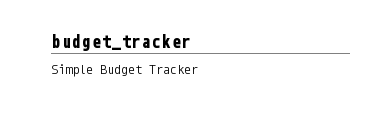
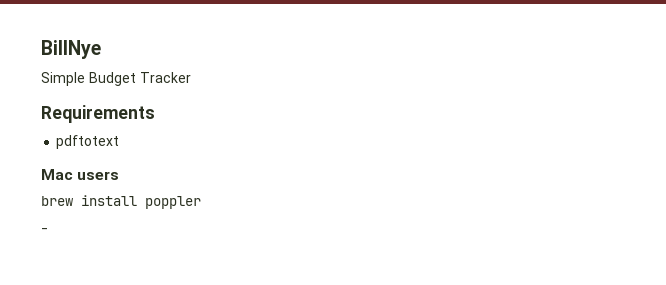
- budget_tracker
+ BillNye
+ Requirements
+ pdftotext
+ Mac users
+ brew install poppler
+ -

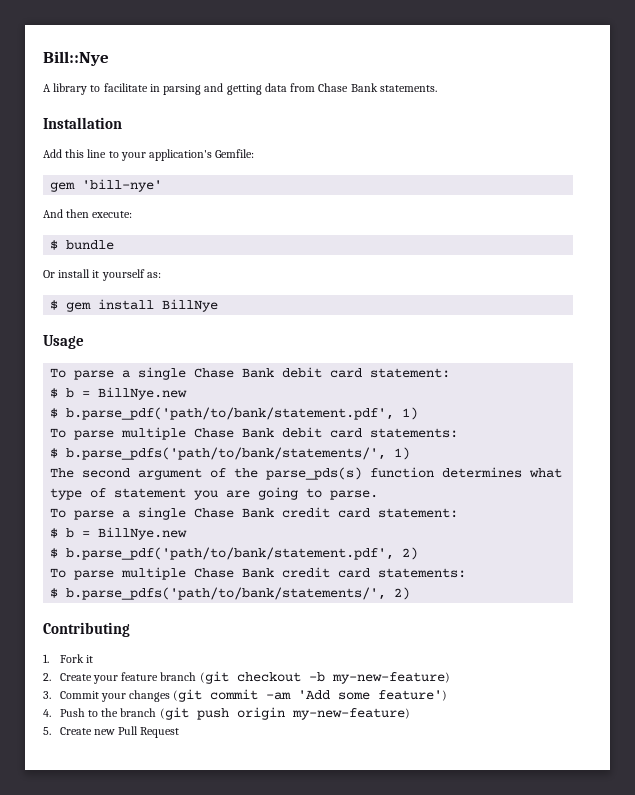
- BillNye
- Simple Budget Tracker
- Requirements
- pdftotext
- Mac users
- brew install poppler
- -
+ Bill::Nye
+ A library to facilitate in parsing and getting data from Chase Bank statements.
+ Installation
+ Add this line to your application's Gemfile:
+ gem 'bill-nye'
+ And then execute:
+ $ bundle
+ Or install it yourself as:
+ $ gem install BillNye
+ Usage
+ To parse a single Chase Bank debit card statement:
+ $ b = BillNye.new
+ $ b.parse_pdf('path/to/bank/statement.pdf', 1)
+ To parse multiple Chase Bank debit card statements:
+ $ b.parse_pdfs('path/to/bank/statements/', 1)
+ The second argument of the parse_pds(s) function determines what type of statement you are going to parse.
+ To parse a single Chase Bank credit card statement:
+ $ b = BillNye.new
+ $ b.parse_pdf('path/to/bank/statement.pdf', 2)
+ To parse multiple Chase Bank credit card statements:
+ $ b.parse_pdfs('path/to/bank/statements/', 2)
+ Contributing
+ 1. Fork it
+ 2. Create your feature branch (git checkout -b my-new-feature)
+ 3. Commit your changes (git commit -am 'Add some feature')
+ 4. Push to the branch (git push origin my-new-feature)
+ 5. Create new Pull Request

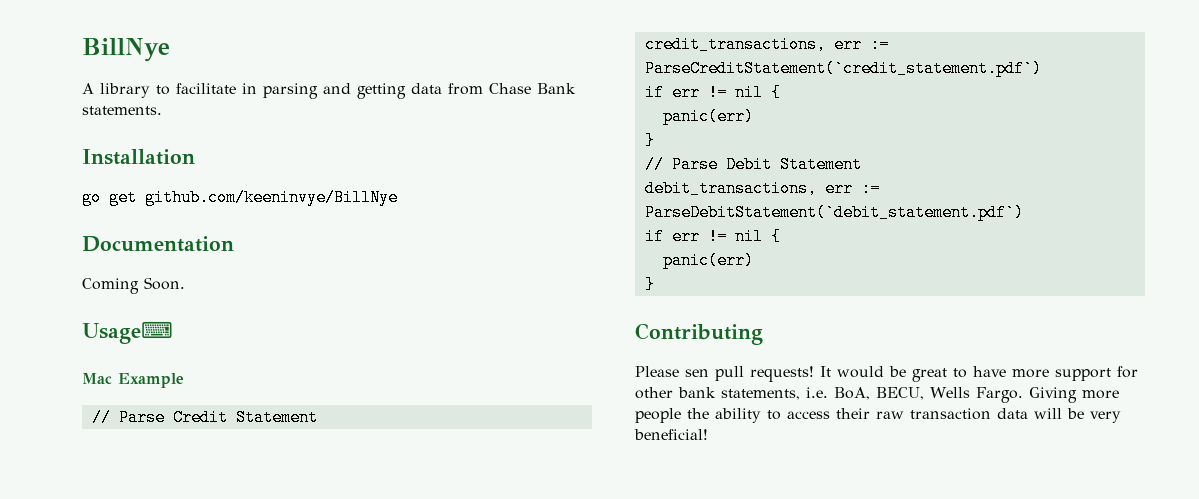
- Bill::Nye
+ BillNye
- Add this line to your application's Gemfile:
- gem 'bill-nye'
- And then execute:
- $ bundle
- Or install it yourself as:
- $ gem install BillNye
- Usage
- To parse a single Chase Bank debit card statement:
- $ b = BillNye.new
- $ b.parse_pdf('path/to/bank/statement.pdf', 1)
- To parse multiple Chase Bank debit card statements:
- $ b.parse_pdfs('path/to/bank/statements/', 1)
- The second argument of the parse_pds(s) function determines what type of statement you are going to parse.
- To parse a single Chase Bank credit card statement:
- $ b = BillNye.new
- $ b.parse_pdf('path/to/bank/statement.pdf', 2)
- To parse multiple Chase Bank credit card statements:
- $ b.parse_pdfs('path/to/bank/statements/', 2)
+ go get github.com/keeninvye/BillNye
+ Documentation
+ Coming Soon.
+ Usage⌨
+ Mac Example
+ // Parse Credit Statement
+ credit_transactions, err := ParseCreditStatement(`credit_statement.pdf`)
+ if err != nil {
+ panic(err)
+ }
+ // Parse Debit Statement
+ debit_transactions, err := ParseDebitStatement(`debit_statement.pdf`)
+ if err != nil {
+ panic(err)
+ }
  Contributing
- 1. Fork it
- 2. Create your feature branch (git checkout -b my-new-feature)
- 3. Commit your changes (git commit -am 'Add some feature')
- 4. Push to the branch (git push origin my-new-feature)
- 5. Create new Pull Request
+ Please sen pull requests! It would be great to have more support for other bank statements, i.e. BoA, BECU, Wells Fargo. Giving more people the ability to access their raw transaction data will be very beneficial!

